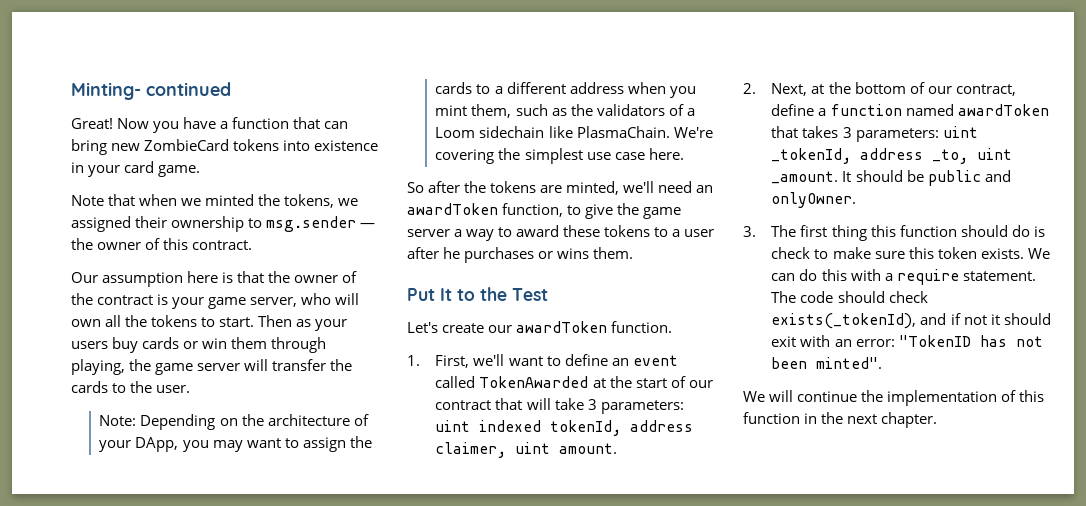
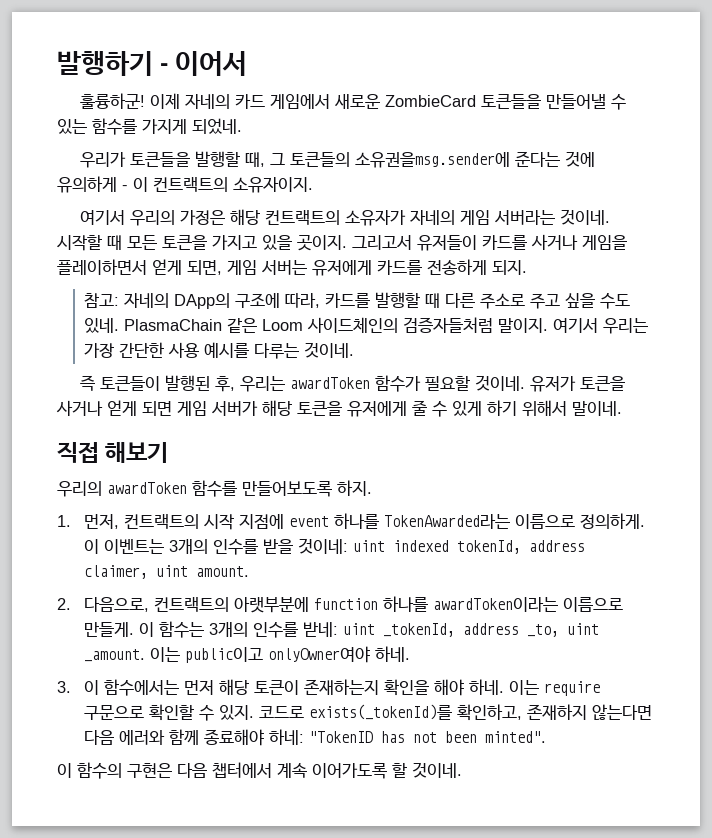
- Minting- continued
- Great! Now you have a function that can bring new ZombieCard tokens into existence in your card game.
- Note that when we minted the tokens, we assigned their ownership to msg.sender — the owner of this contract.
- Our assumption here is that the owner of the contract is your game server, who will own all the tokens to start. Then as your users buy cards or win them through playing, the game server will transfer the cards to the user.
- Note: Depending on the architecture of your DApp, you may want to assign the cards to a different address when you mint them, such as the validators of a Loom sidechain like PlasmaChain. We're covering the simplest use case here.
- So after the tokens are minted, we'll need an awardToken function, to give the game server a way to award these tokens to a user after he purchases or wins them.
- Put It to the Test
- Let's create our awardToken function.
- 1. First, we'll want to define an event called TokenAwarded at the start of our contract that will take 3 parameters: uint indexed tokenId, address claimer, uint amount.
+ 발행하기 - 이어서
+ 훌륭하군! 이제 자네의 카드 게임에서 새로운 ZombieCard 토큰들을 만들어낼 수 있는 함수를 가지게 되었네.
+ 우리가 토큰들을 발행할 때, 그 토큰들의 소유권을msg.sender에 준다는 것에 유의하게 - 이 컨트랙트의 소유자이지.
+ 여기서 우리의 가정은 해당 컨트랙트의 소유자가 자네의 게임 서버라는 것이네. 시작할 때 모든 토큰을 가지고 있을 곳이지. 그리고서 유저들이 카드를 사거나 게임을 플레이하면서 얻게 되면, 게임 서버는 유저에게 카드를 전송하게 되지.
+ 참고: 자네의 DApp의 구조에 따라, 카드를 발행할 때 다른 주소로 주고 싶을 수도 있네. PlasmaChain 같은 Loom 사이드체인의 검증자들처럼 말이지. 여기서 우리는 가장 간단한 사용 예시를 다루는 것이네.
+ 즉 토큰들이 발행된 후, 우리는 awardToken 함수가 필요할 것이네. 유저가 토큰을 사거나 얻게 되면 게임 서버가 해당 토큰을 유저에게 줄 수 있게 하기 위해서 말이네.
+ 직접 해보기
+ 우리의 awardToken 함수를 만들어보도록 하지.
+ 1. 먼저, 컨트랙트의 시작 지점에 event 하나를 TokenAwarded라는 이름으로 정의하게. 이 이벤트는 3개의 인수를 받을 것이네: uint indexed tokenId, address claimer, uint amount.
- 2. Next, at the bottom of our contract, define a function named awardToken that takes 3 parameters: uint _tokenId, address _to, uint _amount.
+ 2. 다음으로, 컨트랙트의 아랫부분에 function 하나를 awardToken이라는 이름으로 만들게. 이 함수는 3개의 인수를 받네: uint _tokenId, address _to, uint _amount.
- It should be public and onlyOwner.
- 3. The first thing this function should do is check to make sure this token exists. We can do this with a require statement. The code should check exists(_tokenId), and if not it should exit with an error: "TokenID has not been minted".
+ 이는 public이고 onlyOwner여야 하네.
+ 3. 이 함수에서는 먼저 해당 토큰이 존재하는지 확인을 해야 하네. 이는 require 구문으로 확인할 수 있지. 코드로 exists(_tokenId)를 확인하고, 존재하지 않는다면 다음 에러와 함께 종료해야 하네: "TokenID has not been minted".
- We will continue the implementation of this function in the next chapter.
+ 이 함수의 구현은 다음 챕터에서 계속 이어가도록 할 것이네.

